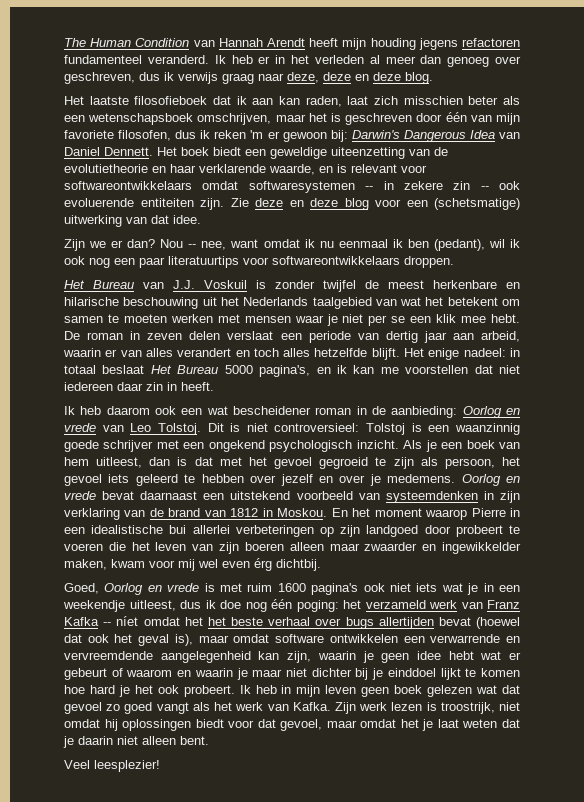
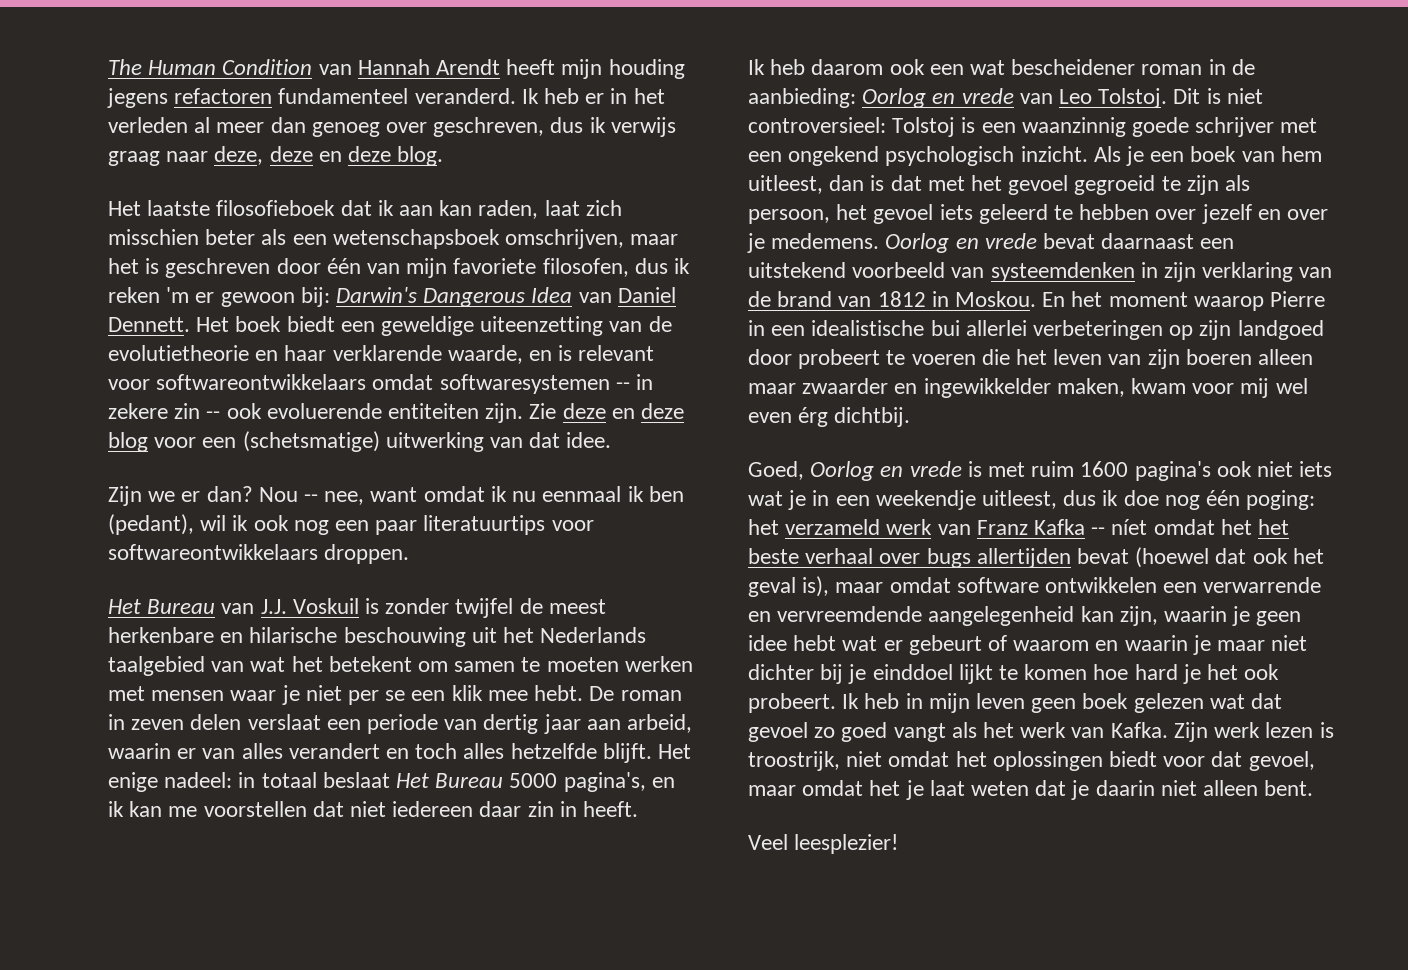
- Zijn werk lezen is troostrijk, niet omdat hij oplossingen biedt voor dat gevoel, maar omdat het je laat weten dat je daarin niet alleen bent.
+ Zijn werk lezen is troostrijk, niet omdat het oplossingen biedt voor dat gevoel, maar omdat het je laat weten dat je daarin niet alleen bent.

